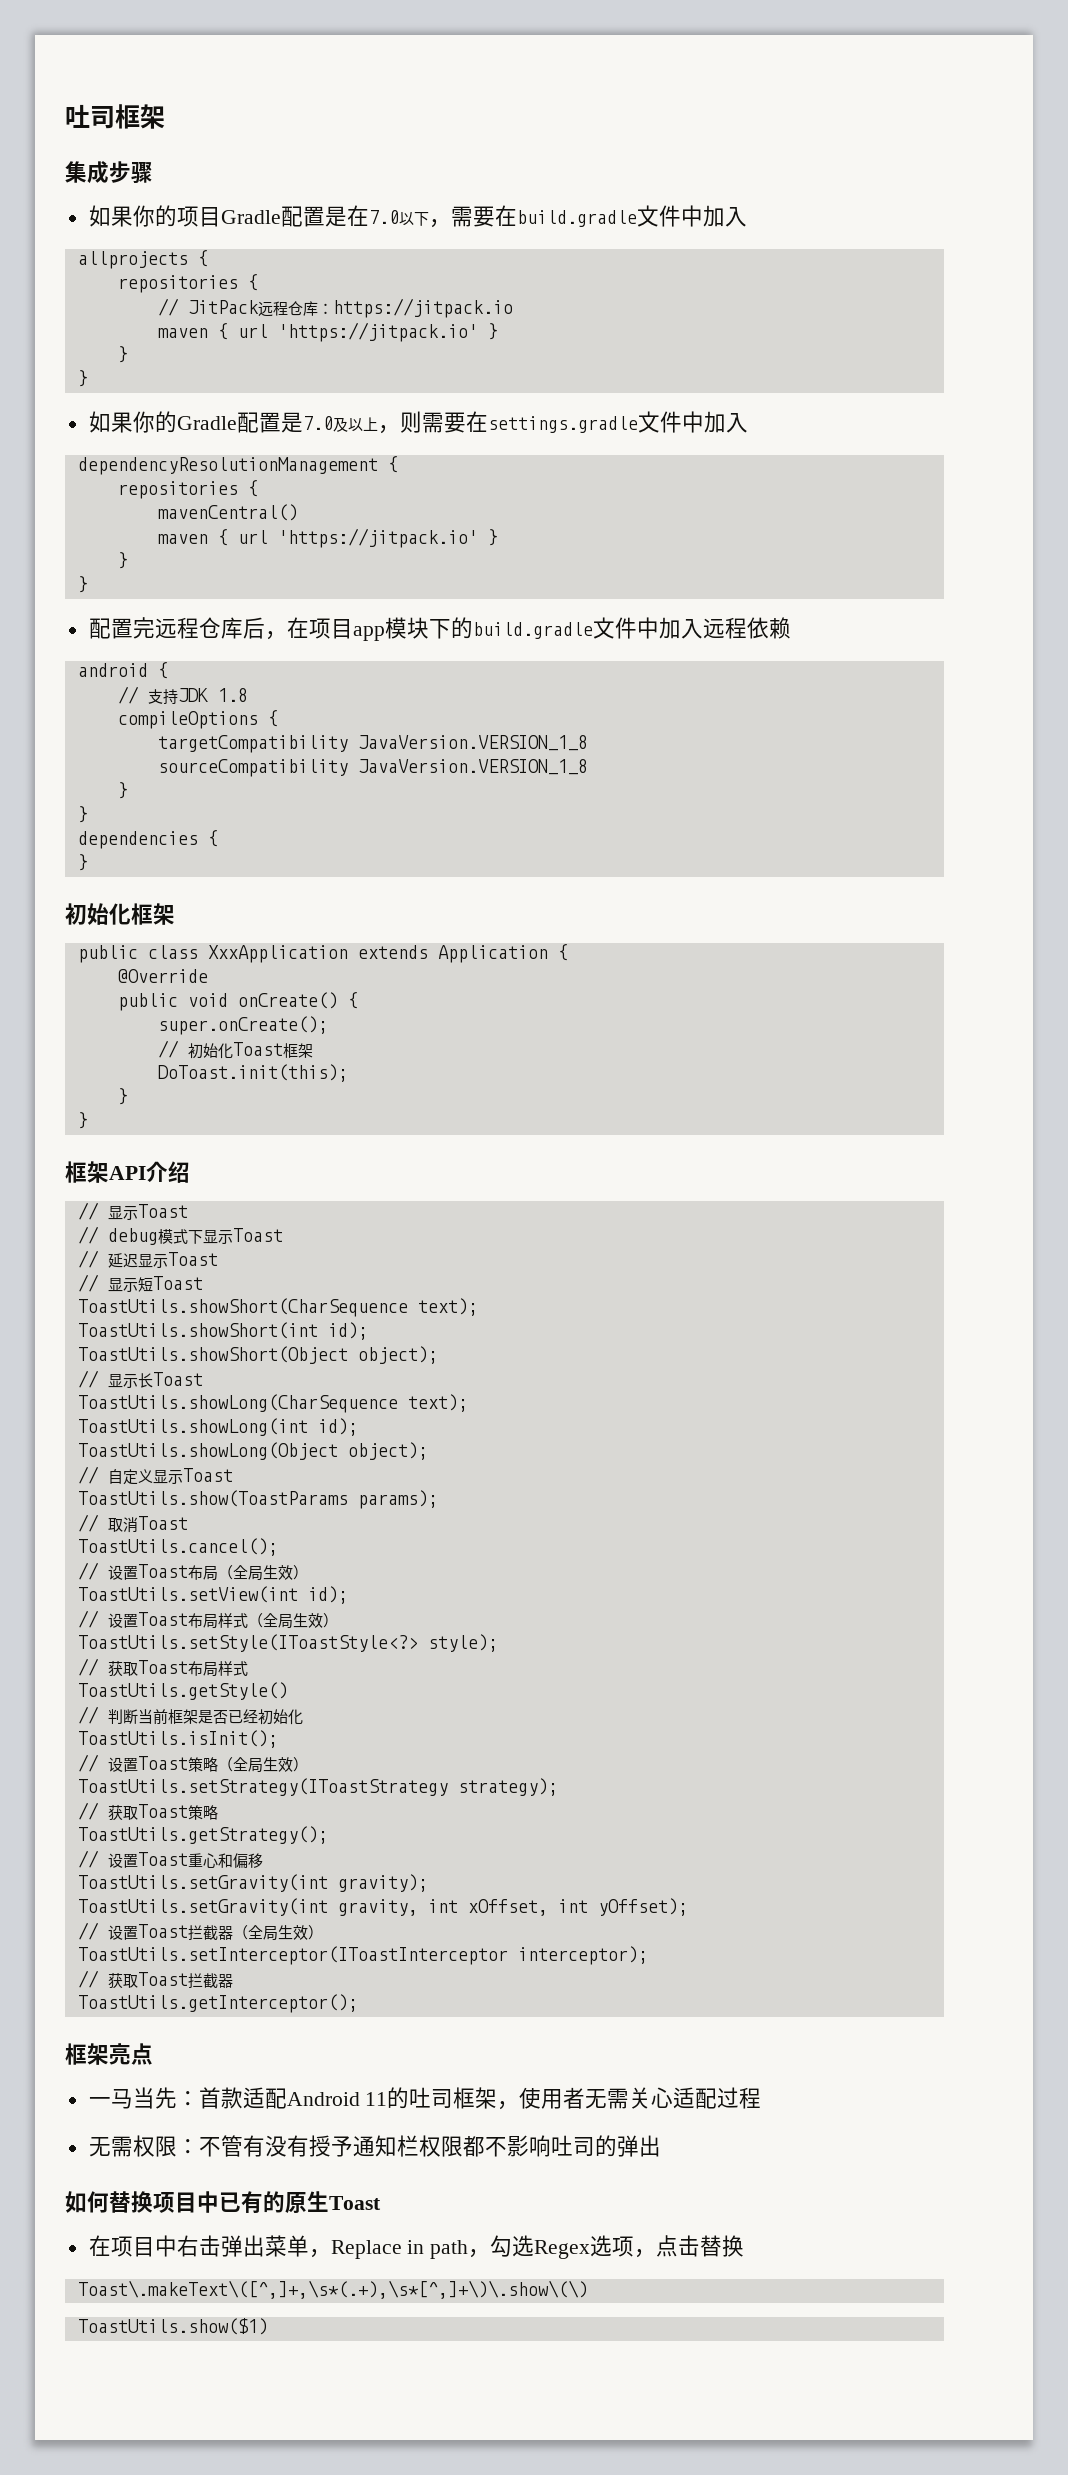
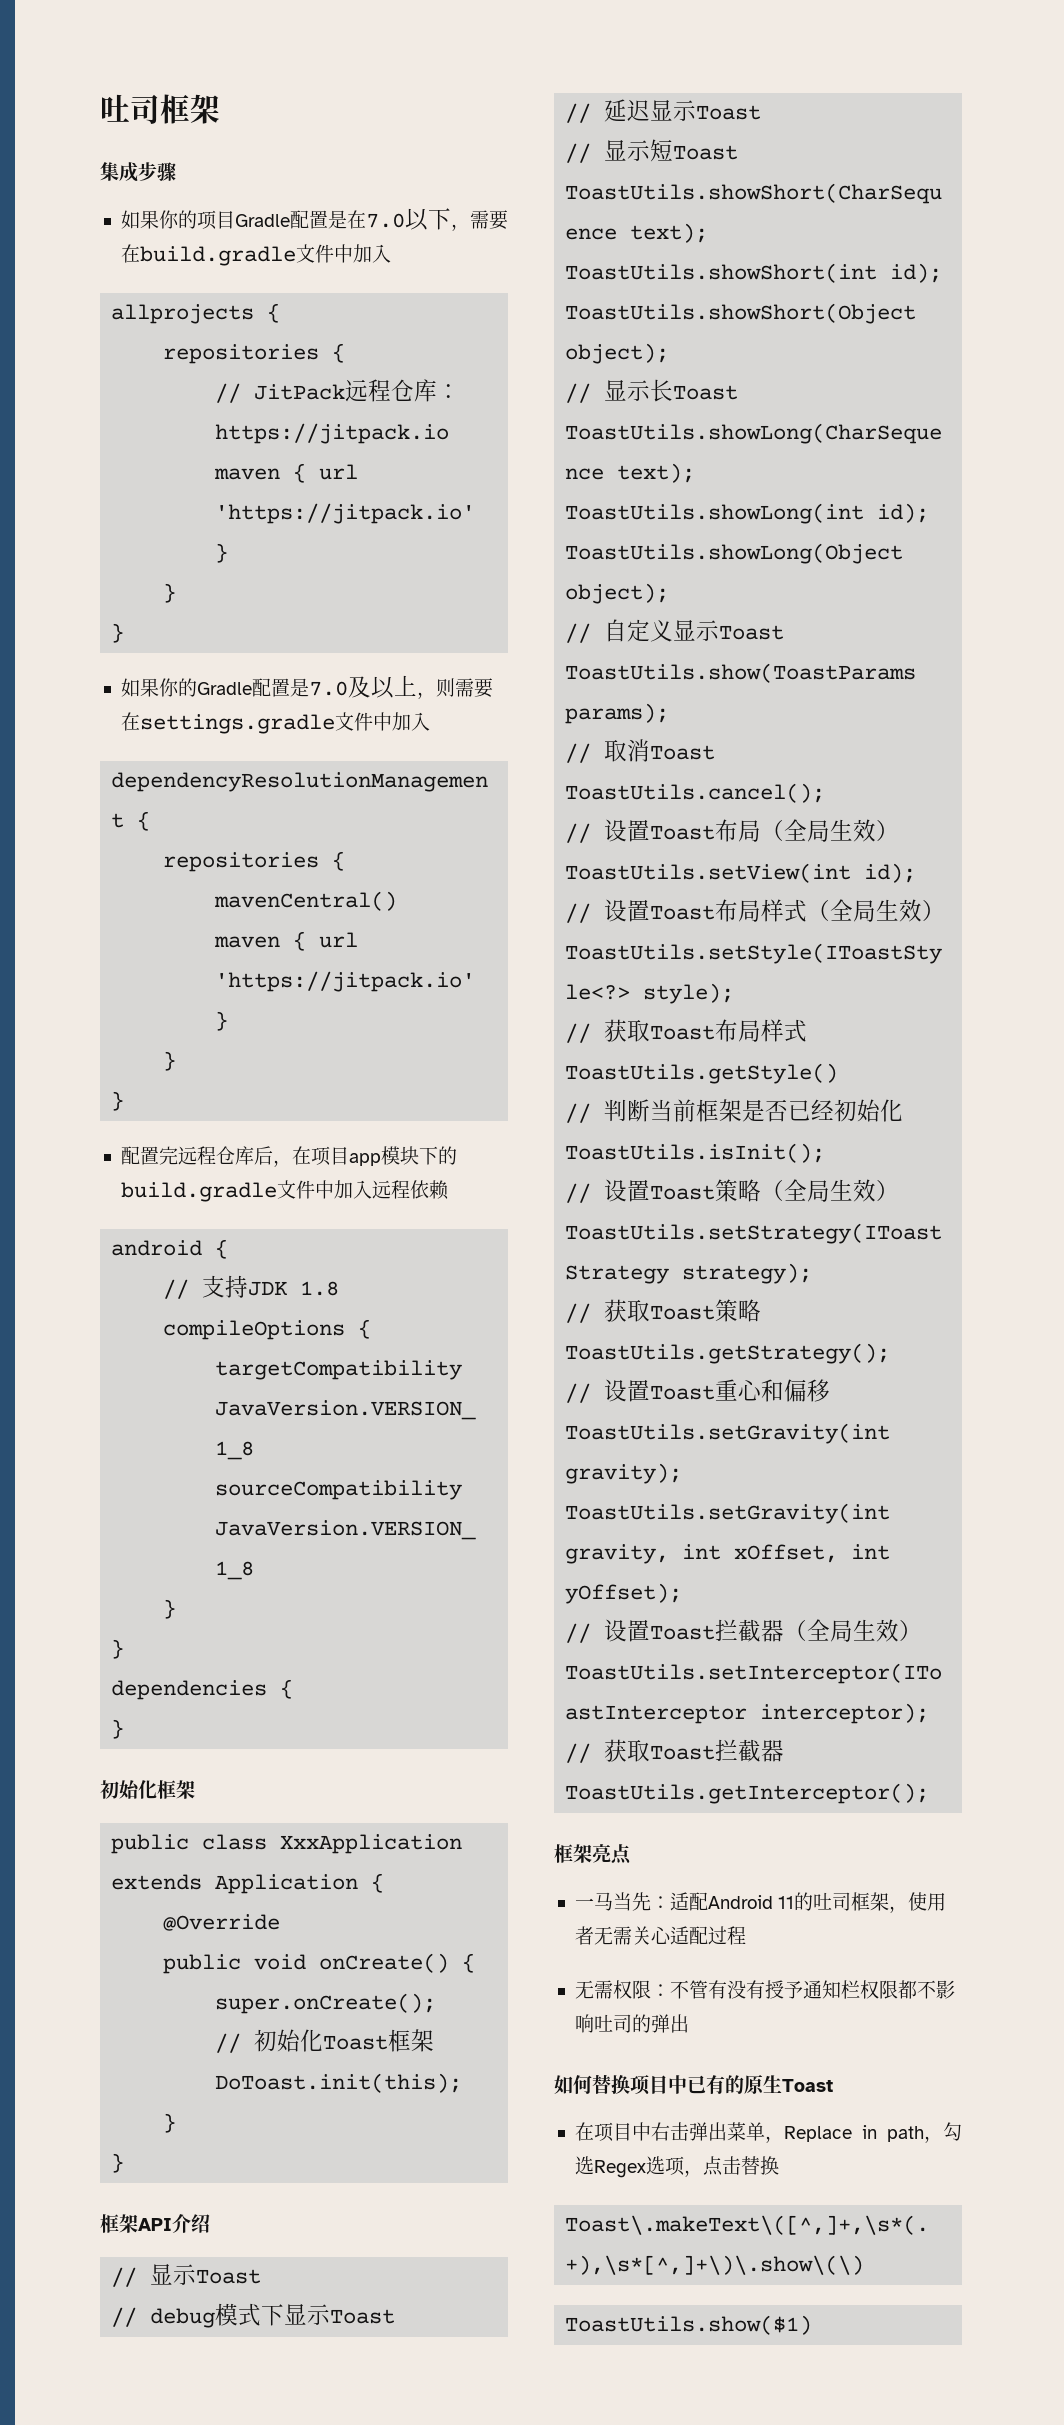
- 一马当先：首款适配Android 11的吐司框架，使用者无需关心适配过程
+ 一马当先：适配Android 11的吐司框架，使用者无需关心适配过程

